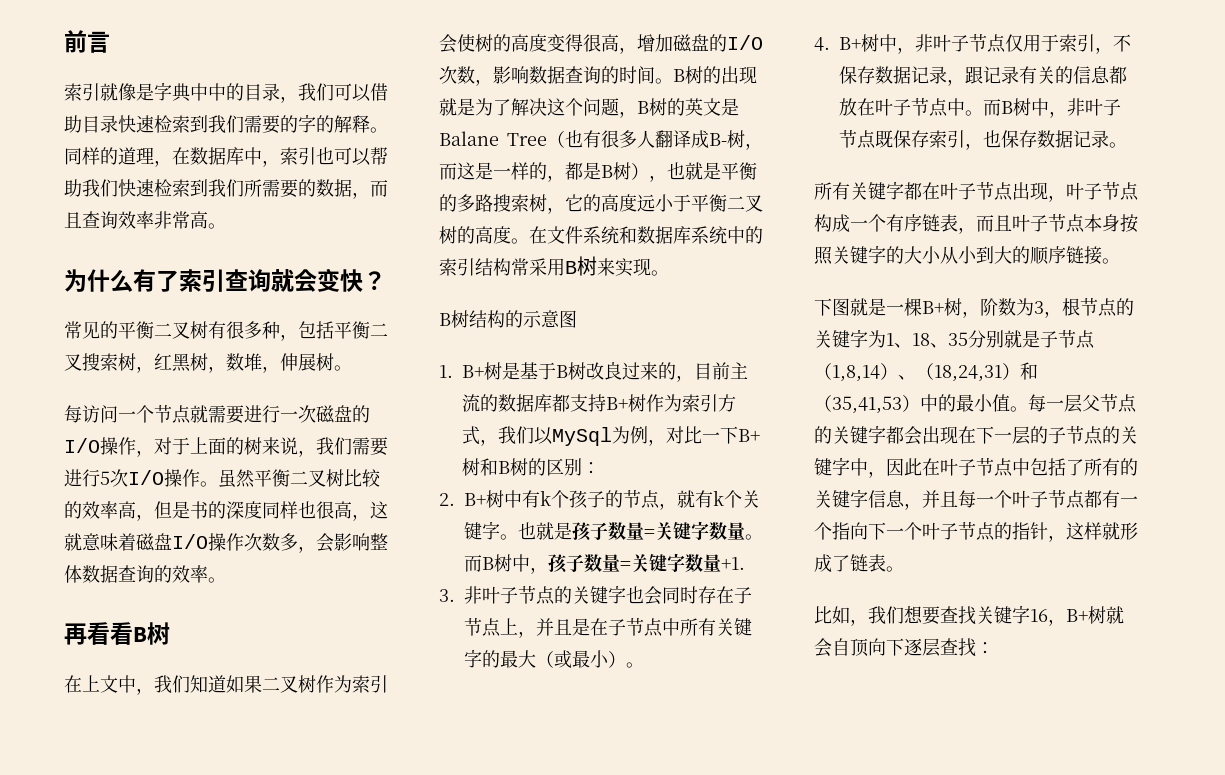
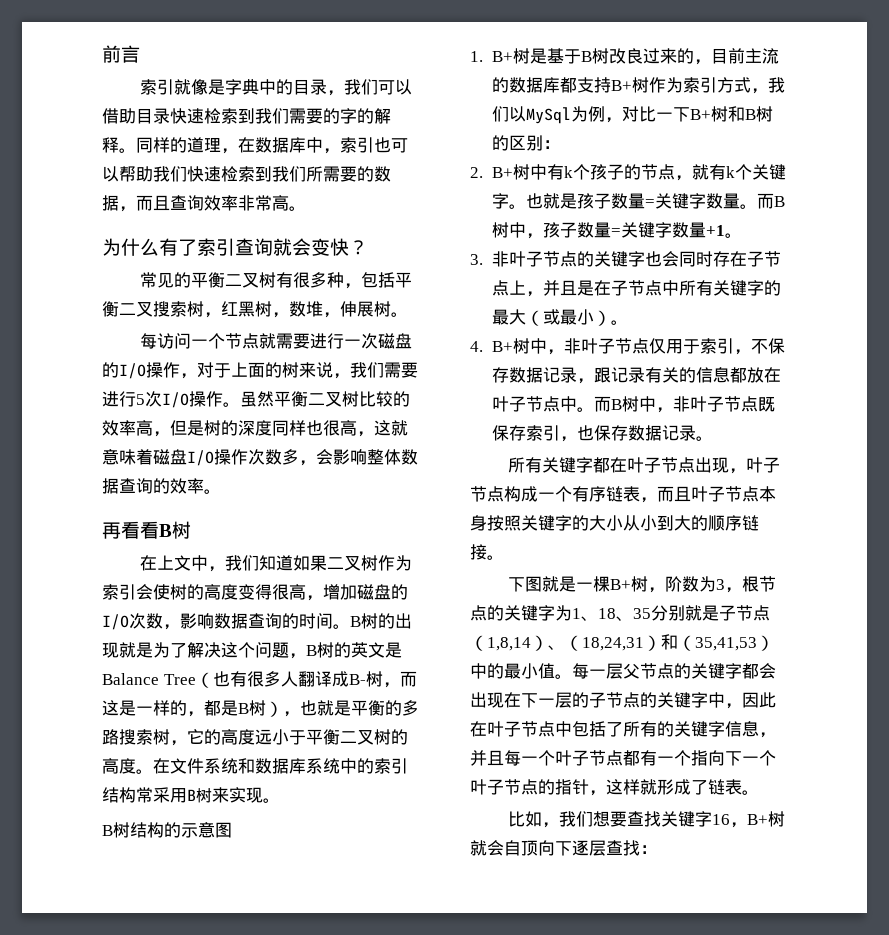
- 索引就像是字典中中的目录，我们可以借助目录快速检索到我们需要的字的解释。
+ 索引就像是字典中的目录，我们可以借助目录快速检索到我们需要的字的解释。
- 虽然平衡二叉树比较的效率高，但是书的深度同样也很高，这就意味着磁盘I/O操作次数多，会影响整体数据查询的效率。
+ 虽然平衡二叉树比较的效率高，但是树的深度同样也很高，这就意味着磁盘I/O操作次数多，会影响整体数据查询的效率。
- B树的出现就是为了解决这个问题，B树的英文是Balane Tree（也有很多人翻译成B-树，而这是一样的，都是B树），也就是平衡的多路搜索树，它的高度远小于平衡二叉树的高度。
+ B树的出现就是为了解决这个问题，B树的英文是Balance Tree（也有很多人翻译成B-树，而这是一样的，都是B树），也就是平衡的多路搜索树，它的高度远小于平衡二叉树的高度。
- 而B树中，孩子数量=关键字数量+1.
+ 而B树中，孩子数量=关键字数量+1。

